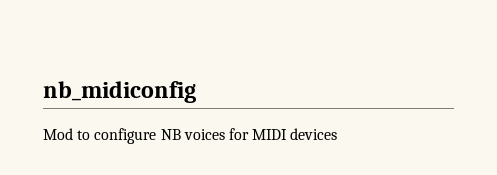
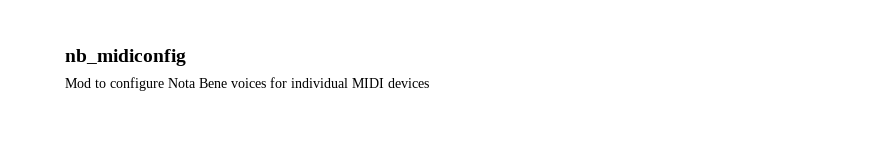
- Mod to configure NB voices for MIDI devices
+ Mod to configure Nota Bene voices for individual MIDI devices

